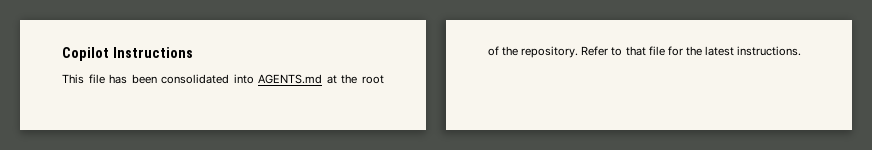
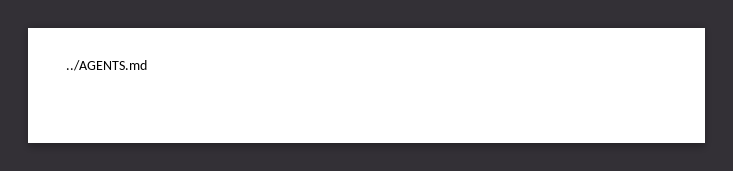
- Copilot Instructions
- This file has been consolidated into AGENTS.md at the root of the repository. Refer to that file for the latest instructions.
+ ../AGENTS.md

